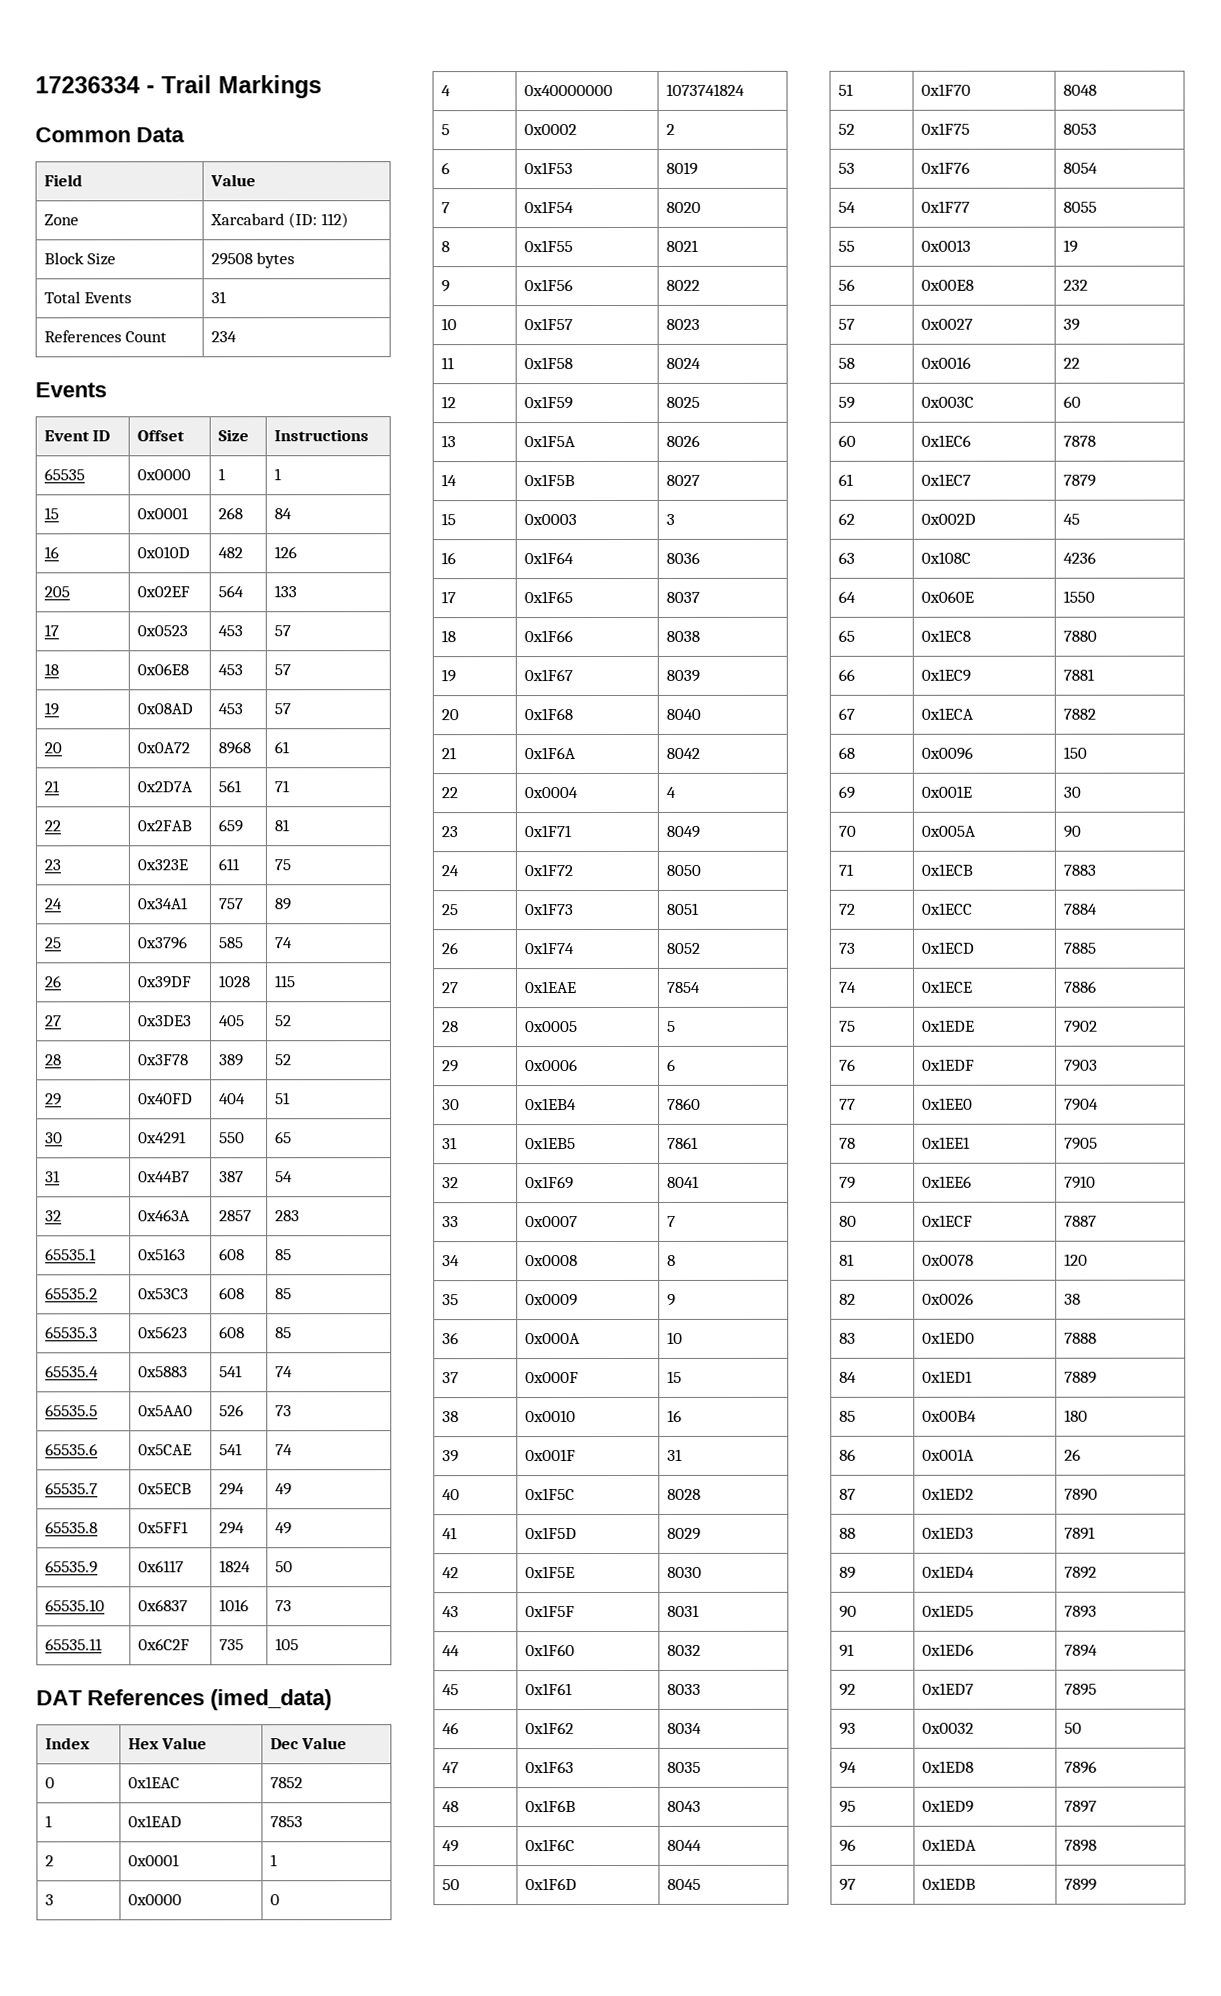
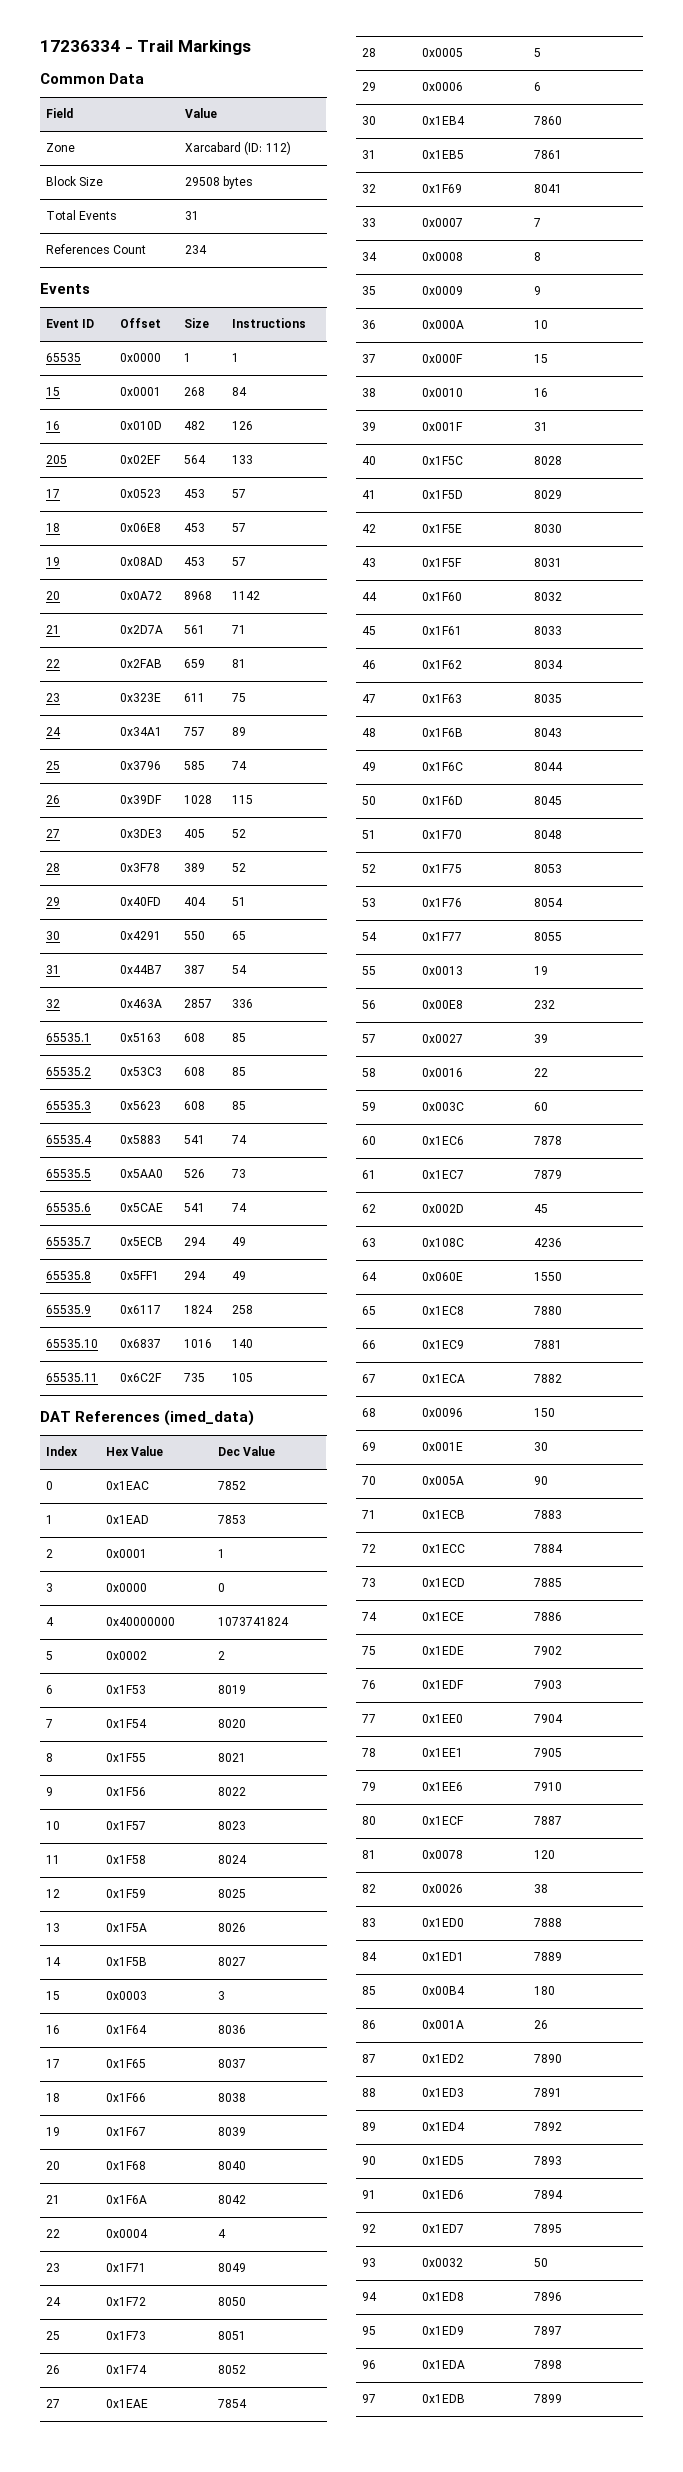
- 20 | 0x0A72 | 8968 | 61
+ 20 | 0x0A72 | 8968 | 1142
- 32 | 0x463A | 2857 | 283
+ 32 | 0x463A | 2857 | 336
- 65535.9 | 0x6117 | 1824 | 50
+ 65535.9 | 0x6117 | 1824 | 258
- 65535.10 | 0x6837 | 1016 | 73
+ 65535.10 | 0x6837 | 1016 | 140

